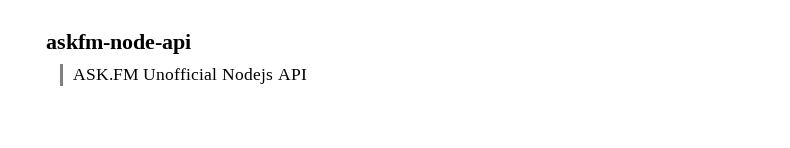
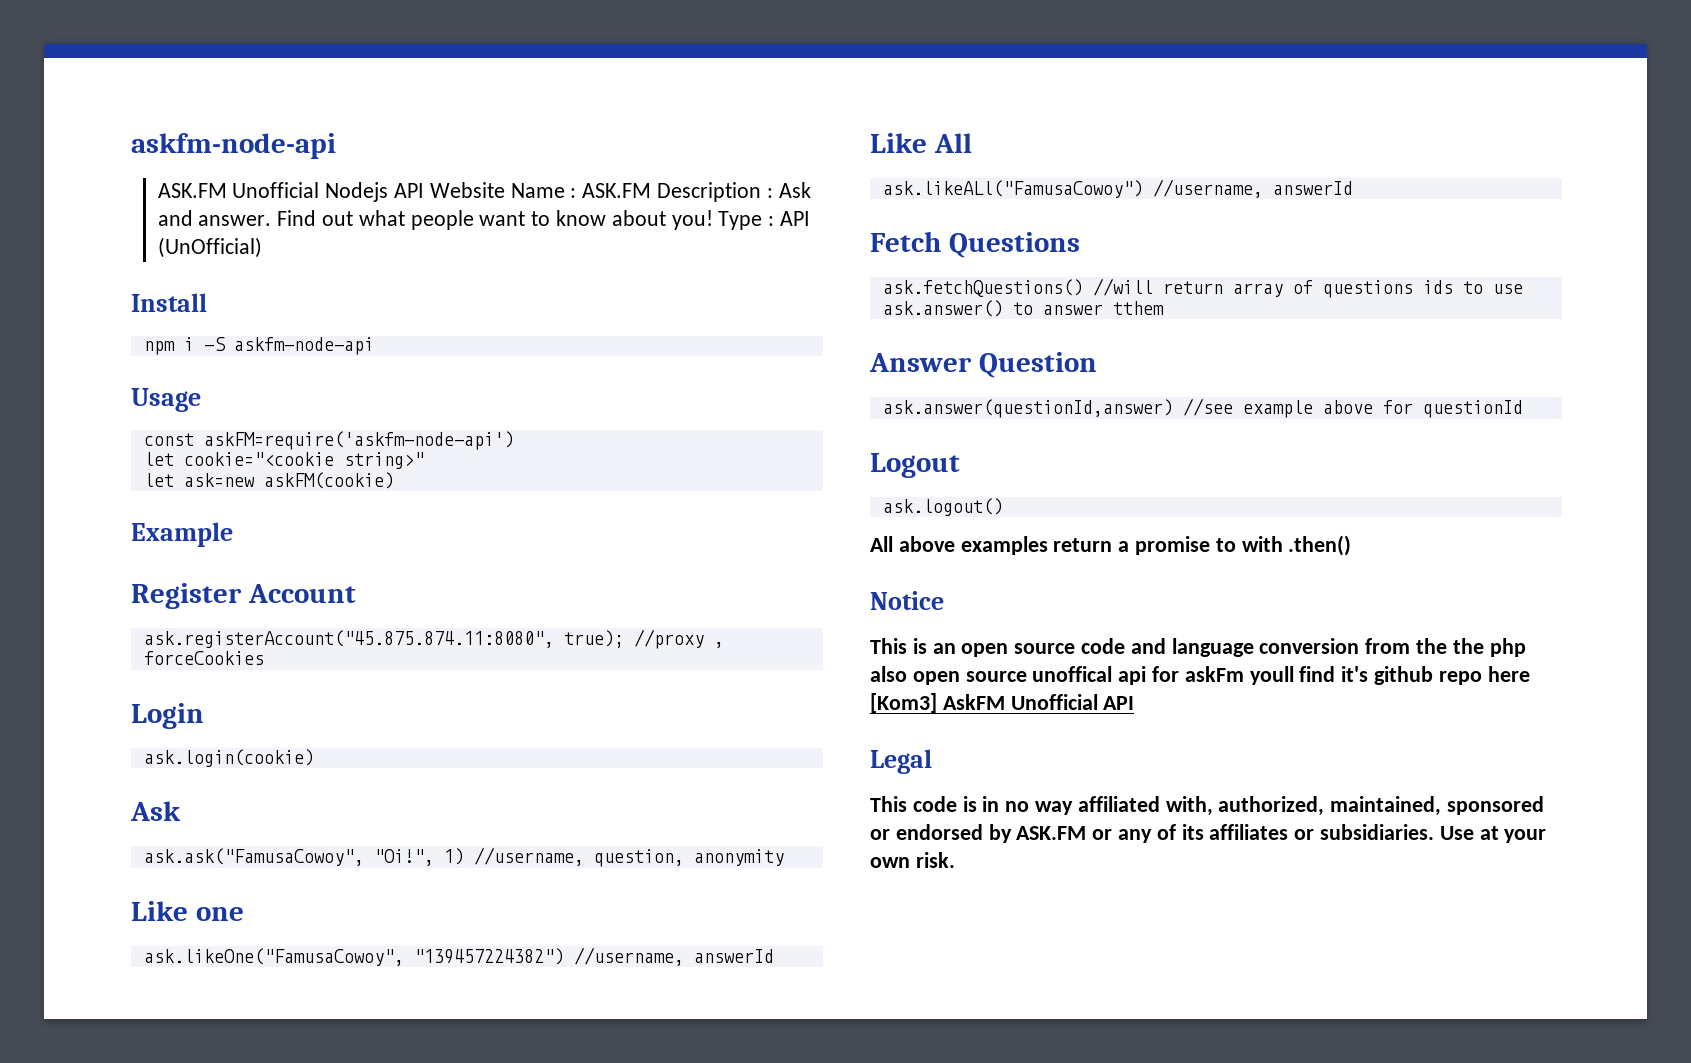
- ASK.FM Unofficial Nodejs API
+ ASK.FM Unofficial Nodejs API Website Name : ASK.FM Description : Ask and answer. Find out what people want to know about you! Type : API (UnOfficial)
+ Install
+ npm i -S askfm-node-api
+ Usage
+ const askFM=require('askfm-node-api')
+ let cookie="<cookie string>"
+ let ask=new askFM(cookie)
+ Example
+ Register Account
+ ask.registerAccount("45.875.874.11:8080", true); //proxy , forceCookies
+ Login
+ ask.login(cookie)
+ Ask
+ ask.ask("FamusaCowoy", "Oi!", 1) //username, question, anonymity
+ Like one
+ ask.likeOne("FamusaCowoy", "139457224382") //username, answerId
+ Like All
+ ask.likeALl("FamusaCowoy") //username, answerId
+ Fetch Questions
+ ask.fetchQuestions() //will return array of questions ids to use ask.answer() to answer tthem
+ Answer Question
+ ask.answer(questionId,answer) //see example above for questionId
+ Logout
+ ask.logout()
+ All above examples return a promise to with .then()
+ Notice
+ This is an open source code and language conversion from the the php also open source unoffical api for askFm youll find it's github repo here [Kom3] AskFM Unofficial API
+ Legal
+ This code is in no way affiliated with, authorized, maintained, sponsored or endorsed by ASK.FM or any of its affiliates or subsidiaries. Use at your own risk.

